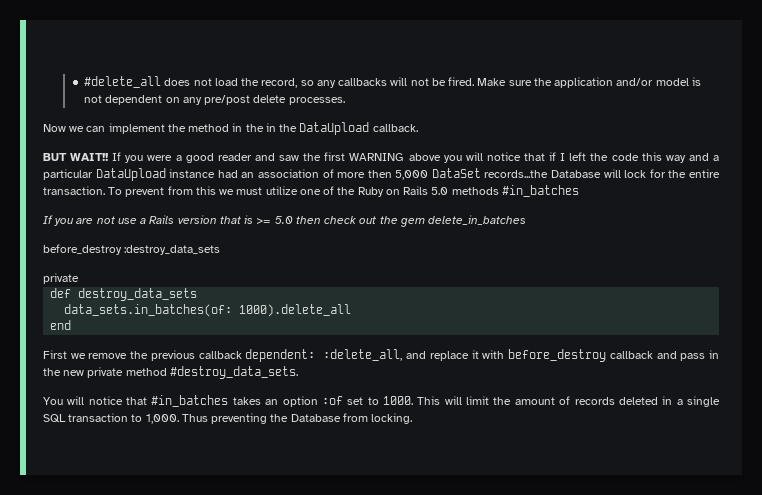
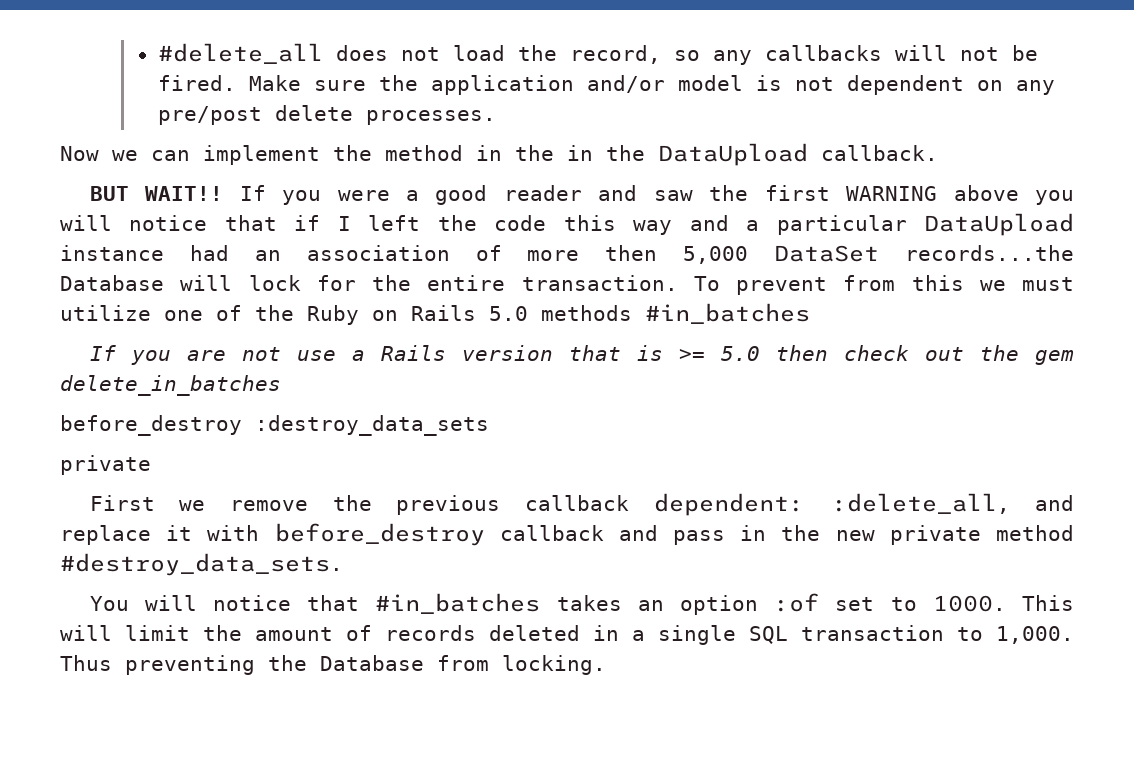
- def destroy_data_sets
- data_sets.in_batches(of: 1000).delete_all
- end

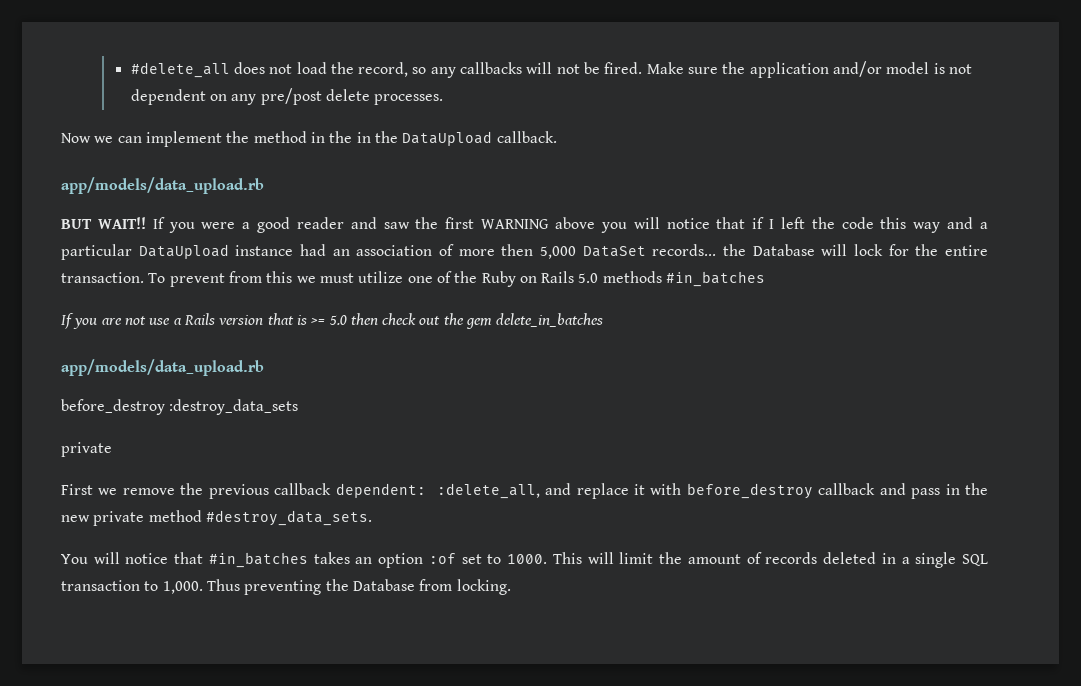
  Now we can implement the method in the in the DataUpload callback.
+ app/models/data_upload.rb
- If you were a good reader and saw the first WARNING above you will notice that if I left the code this way and a particular DataUpload instance had an association of more then 5,000 DataSet records...the Database will lock for the entire transaction.
+ If you were a good reader and saw the first WARNING above you will notice that if I left the code this way and a particular DataUpload instance had an association of more then 5,000 DataSet records... the Database will lock for the entire transaction.
  If you are not use a Rails version that is >= 5.0 then check out the gem delete_in_batches
+ app/models/data_upload.rb

